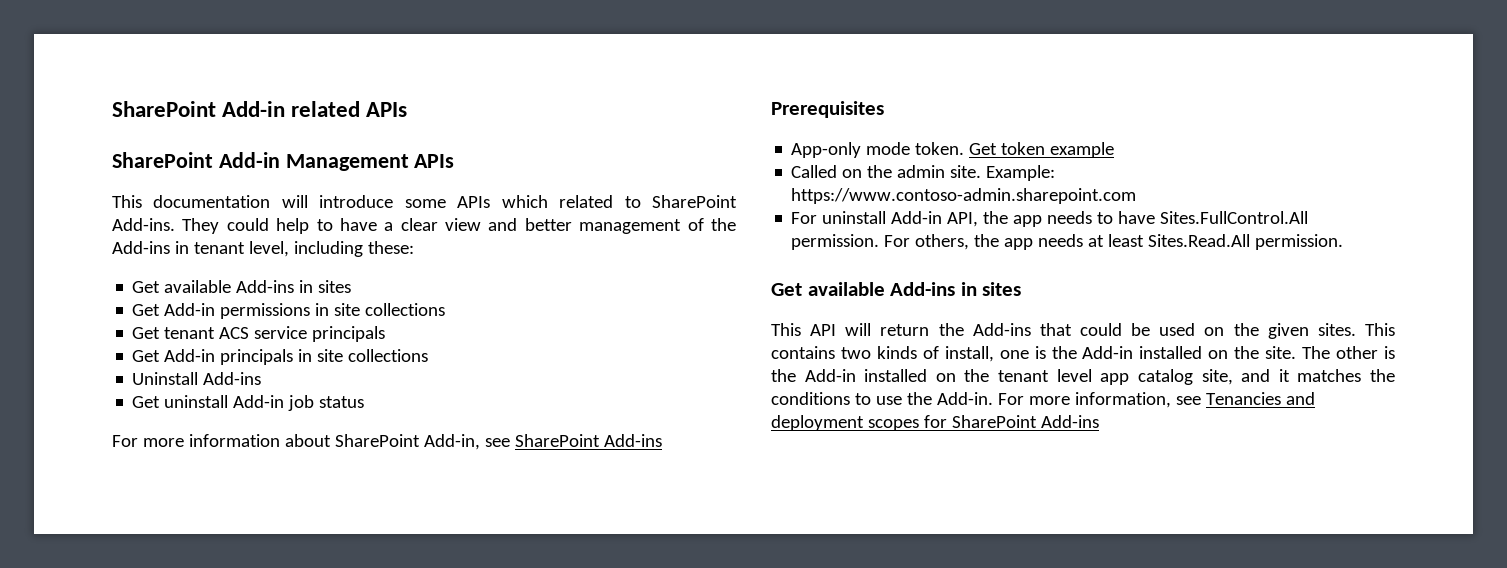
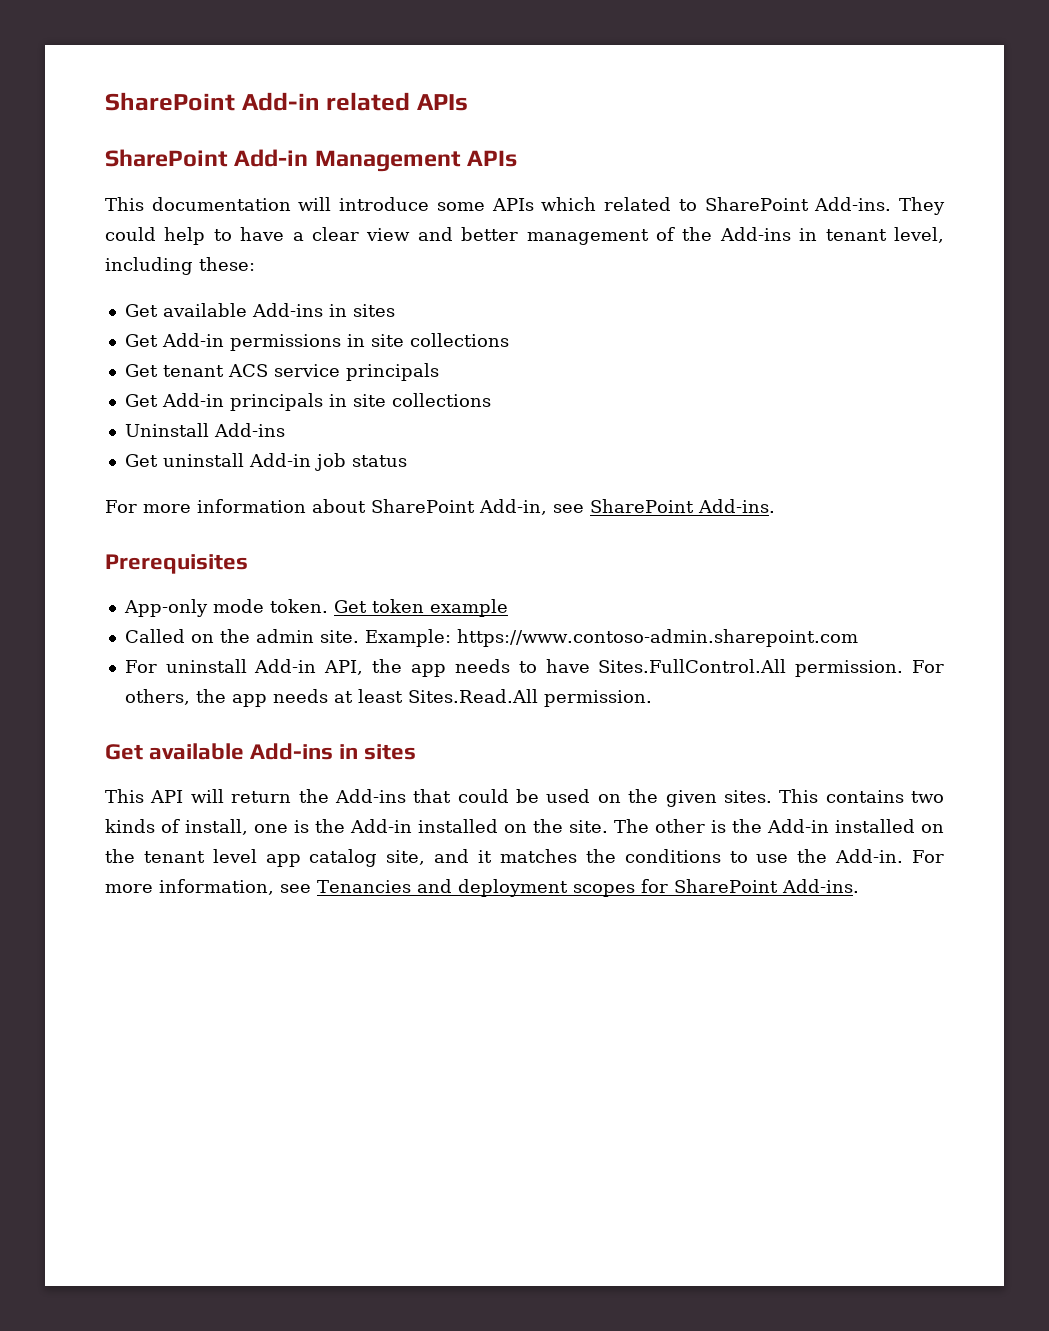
- For more information about SharePoint Add-in, see SharePoint Add-ins
+ For more information about SharePoint Add-in, see SharePoint Add-ins.
- For more information, see Tenancies and deployment scopes for SharePoint Add-ins
+ For more information, see Tenancies and deployment scopes for SharePoint Add-ins.

